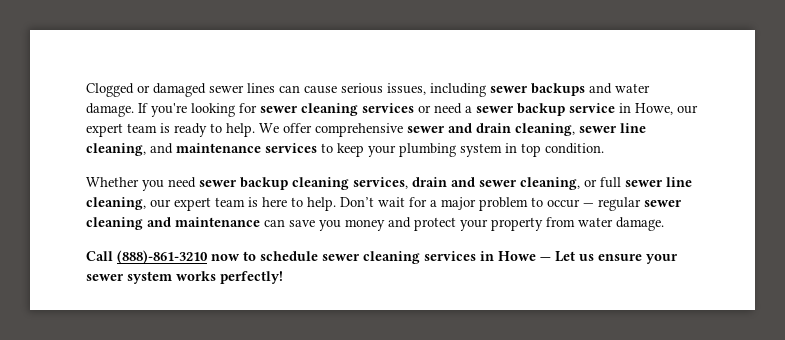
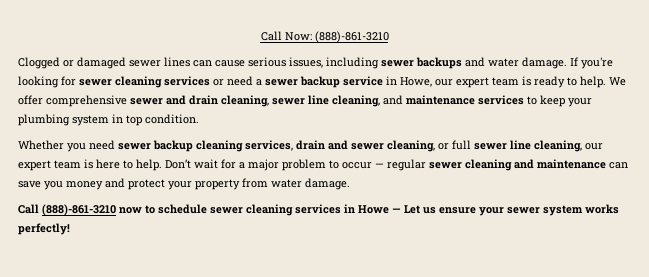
+ Call Now: (888)-861-3210

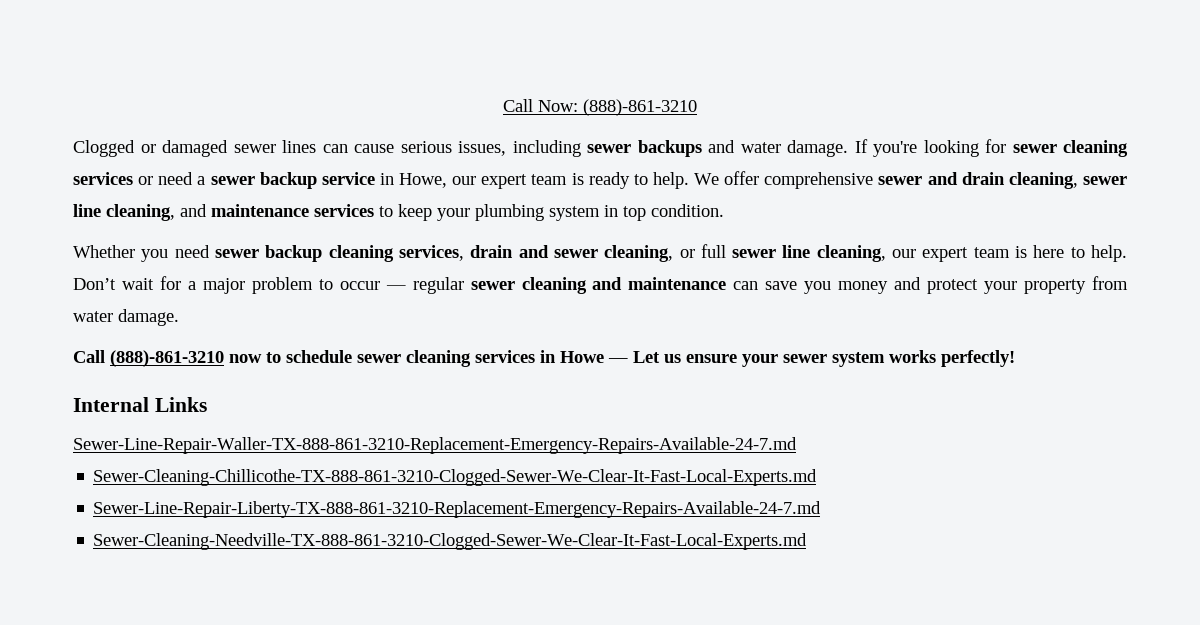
+ Internal Links
+ Sewer-Line-Repair-Waller-TX-888-861-3210-Replacement-Emergency-Repairs-Available-24-7.md
+ Sewer-Cleaning-Chillicothe-TX-888-861-3210-Clogged-Sewer-We-Clear-It-Fast-Local-Experts.md
+ Sewer-Line-Repair-Liberty-TX-888-861-3210-Replacement-Emergency-Repairs-Available-24-7.md
+ Sewer-Cleaning-Needville-TX-888-861-3210-Clogged-Sewer-We-Clear-It-Fast-Local-Experts.md

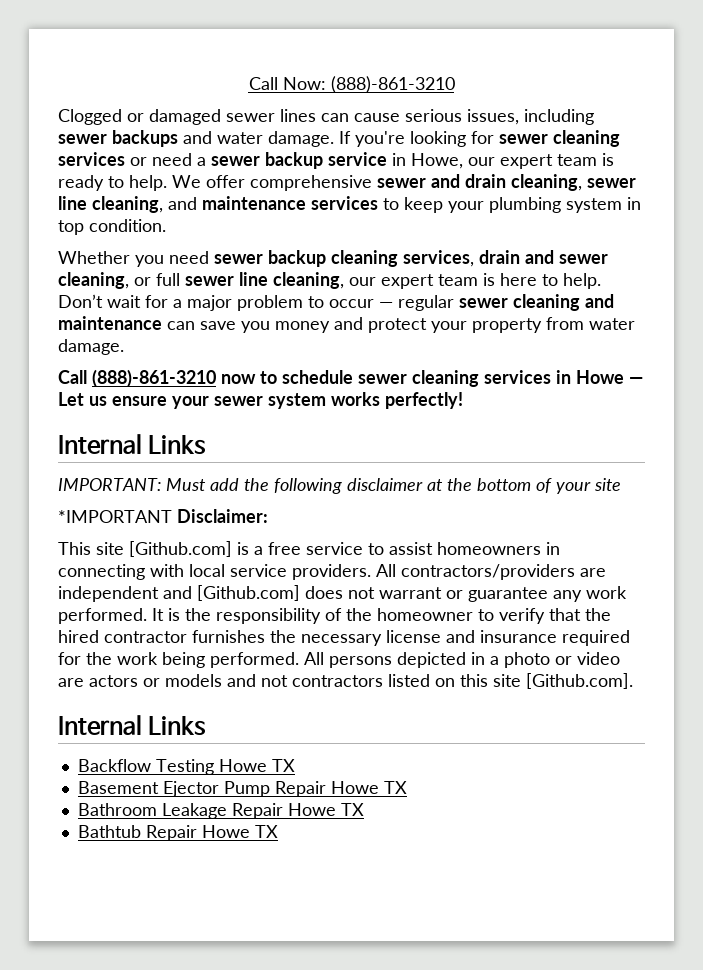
- Sewer-Line-Repair-Waller-TX-888-861-3210-Replacement-Emergency-Repairs-Available-24-7.md
- Sewer-Cleaning-Chillicothe-TX-888-861-3210-Clogged-Sewer-We-Clear-It-Fast-Local-Experts.md
- Sewer-Line-Repair-Liberty-TX-888-861-3210-Replacement-Emergency-Repairs-Available-24-7.md
- Sewer-Cleaning-Needville-TX-888-861-3210-Clogged-Sewer-We-Clear-It-Fast-Local-Experts.md
+ IMPORTANT: Must add the following disclaimer at the bottom of your site
+ *IMPORTANT Disclaimer:
+ This site [Github.com] is a free service to assist homeowners in connecting with local service providers. All contractors/providers are independent and [Github.com] does not warrant or guarantee any work performed. It is the responsibility of the homeowner to verify that the hired contractor furnishes the necessary license and insurance required for the work being performed. All persons depicted in a photo or video are actors or models and not contractors listed on this site [Github.com].
+ Internal Links
+ Backflow Testing Howe TX
+ Basement Ejector Pump Repair Howe TX
+ Bathroom Leakage Repair Howe TX
+ Bathtub Repair Howe TX

